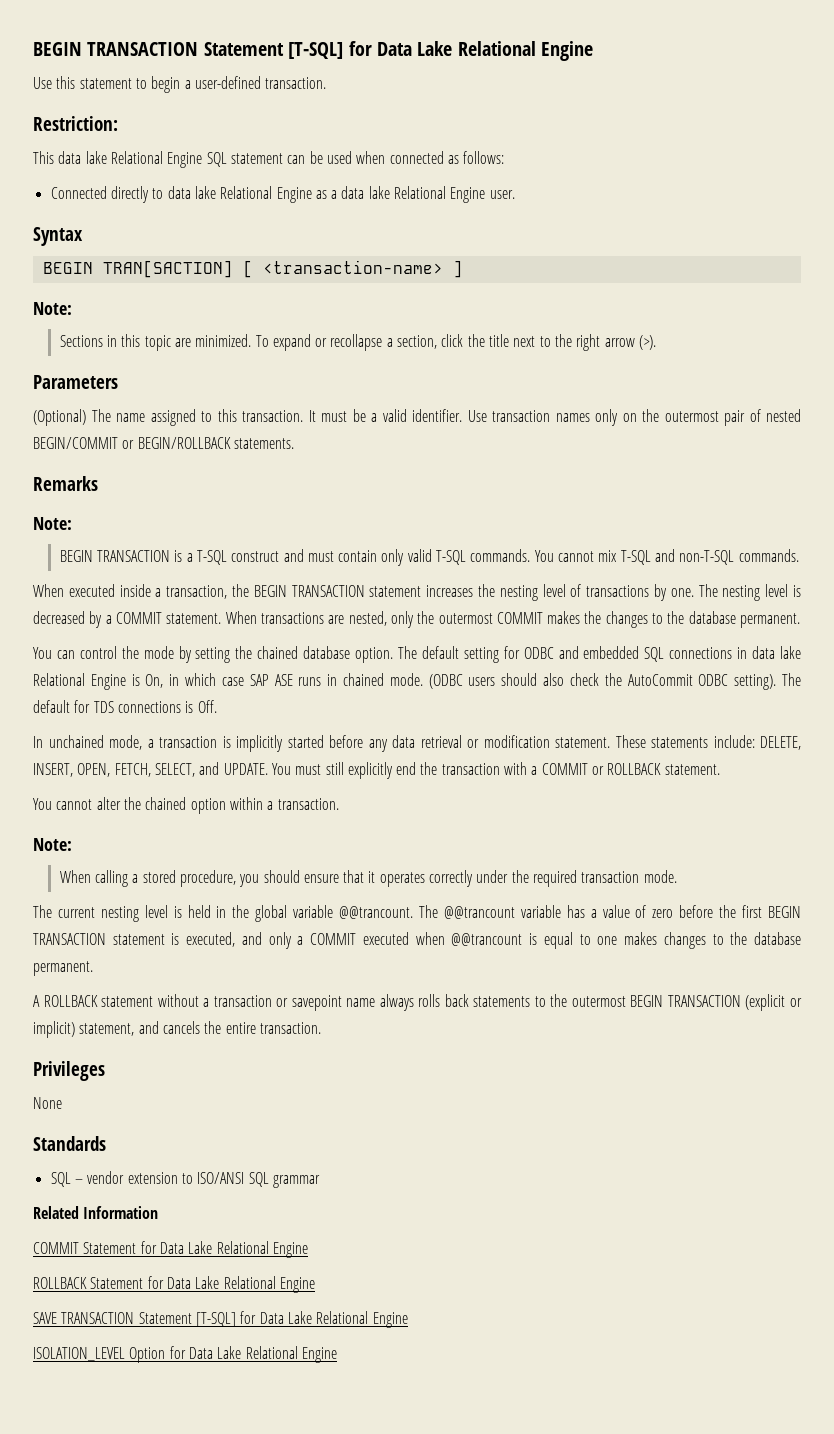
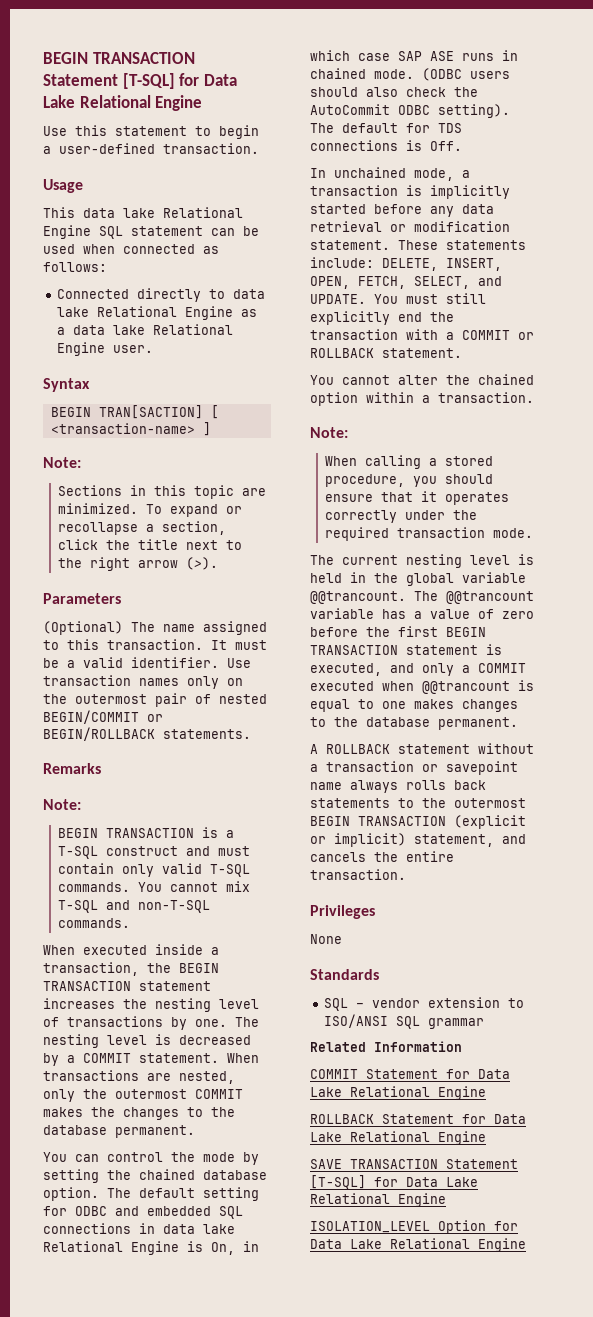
- Restriction:
+ Usage

